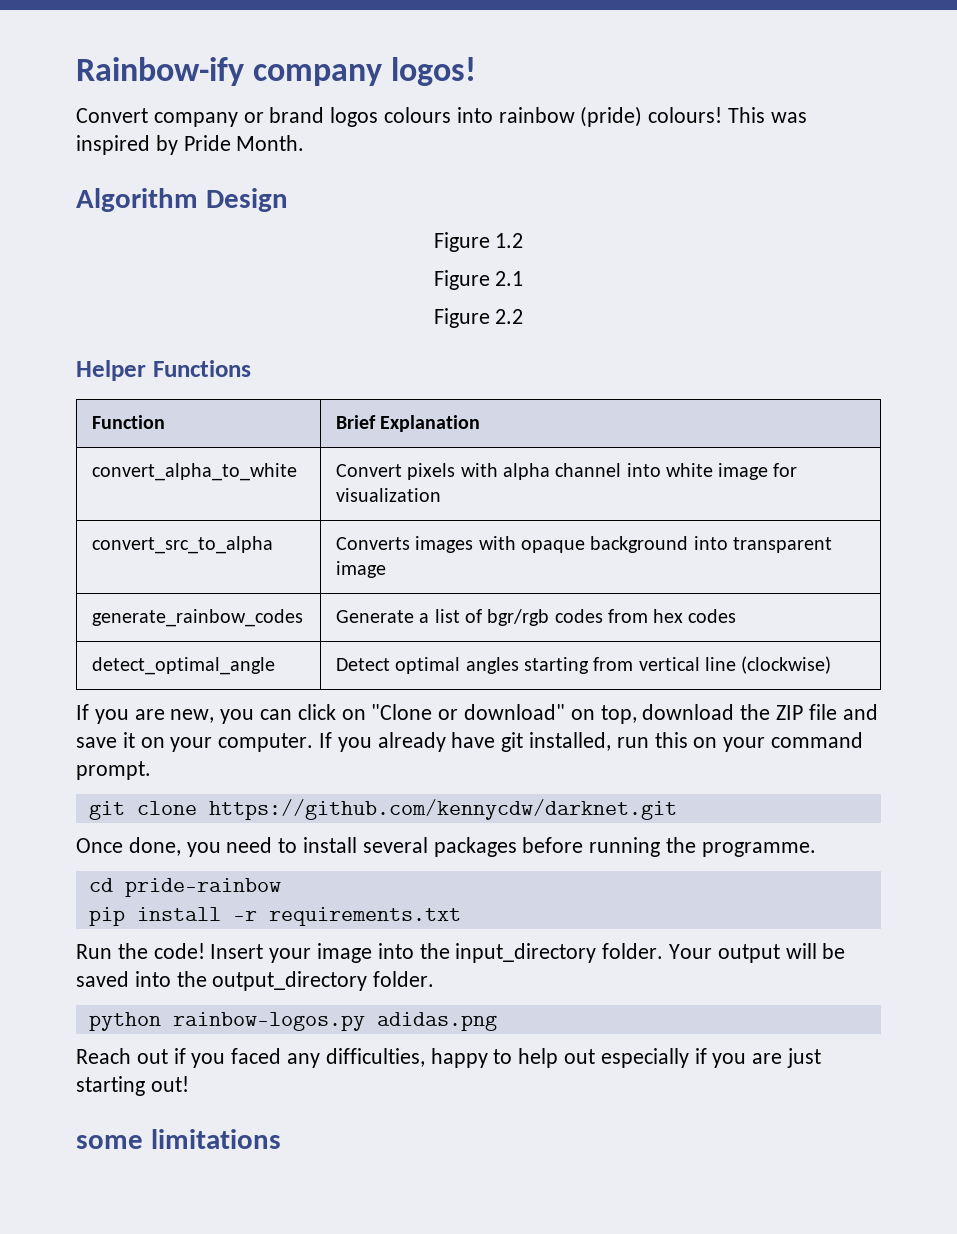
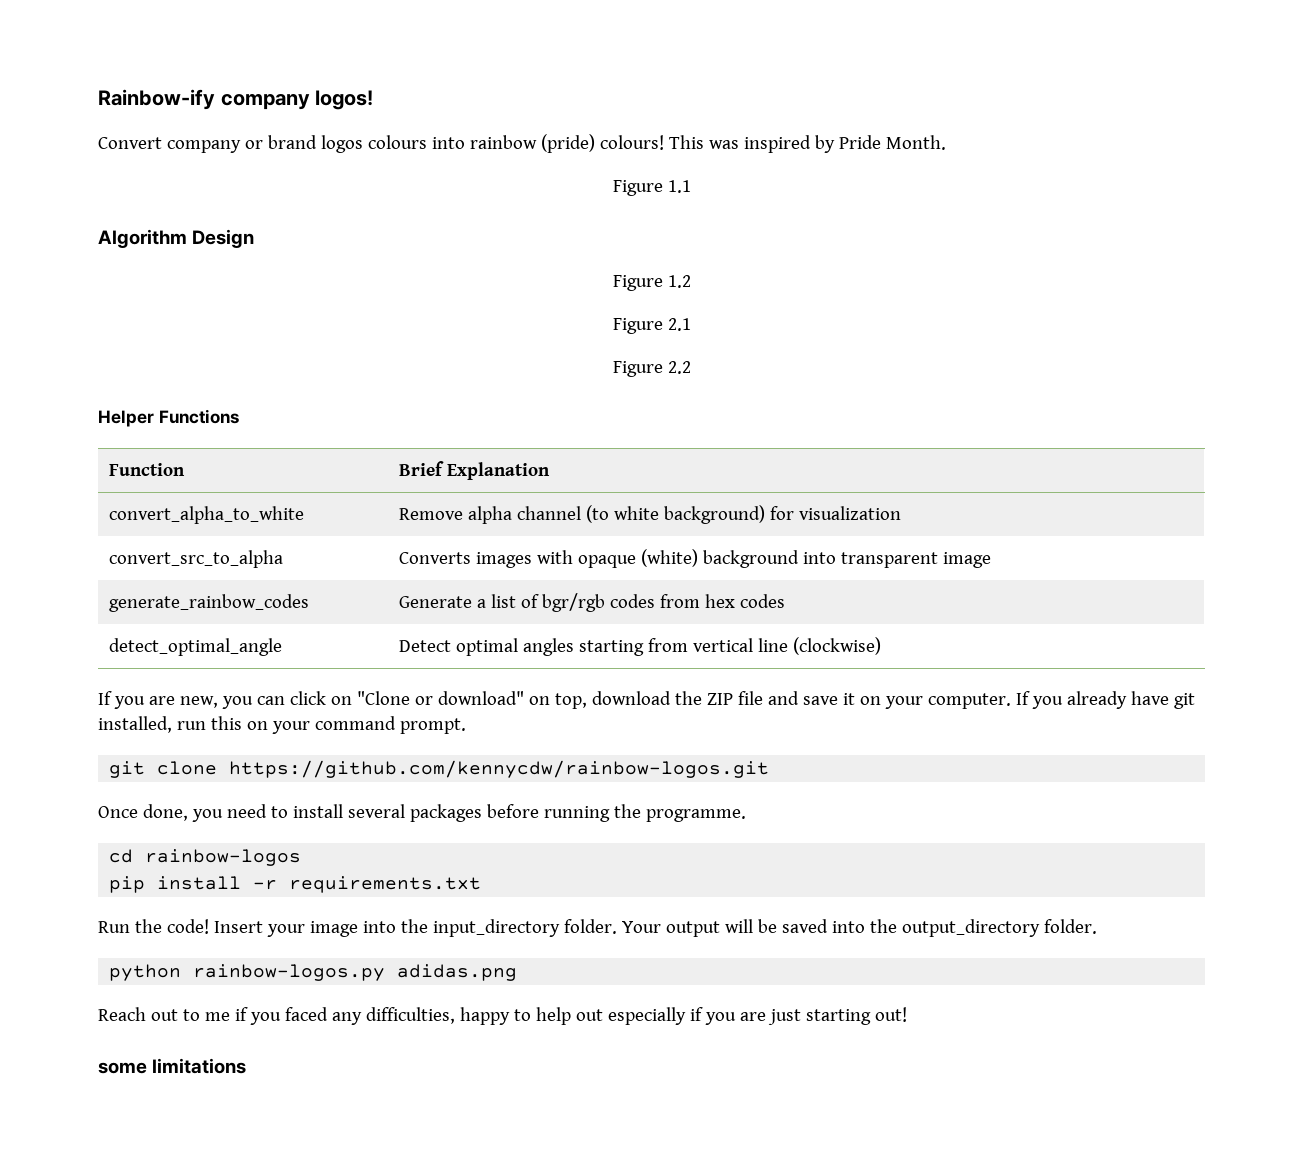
+ Figure 1.1
- convert_alpha_to_white | Convert pixels with alpha channel into white image for visualization
+ convert_alpha_to_white | Remove alpha channel (to white background) for visualization
- convert_src_to_alpha | Converts images with opaque background into transparent image
+ convert_src_to_alpha | Converts images with opaque (white) background into transparent image
- git clone https://github.com/kennycdw/darknet.git
+ git clone https://github.com/kennycdw/rainbow-logos.git
- cd pride-rainbow
+ cd rainbow-logos
- Reach out if you faced any difficulties, happy to help out especially if you are just starting out!
+ Reach out to me if you faced any difficulties, happy to help out especially if you are just starting out!

